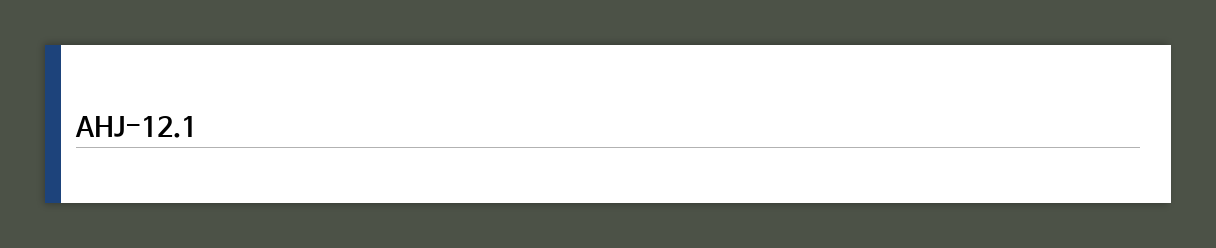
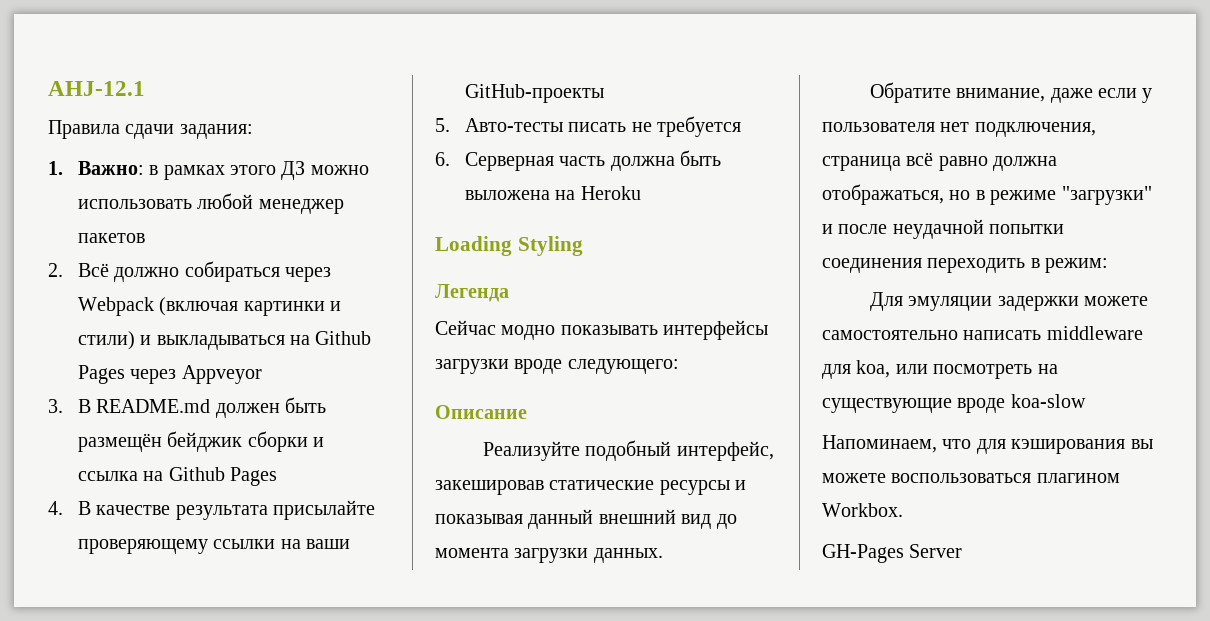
+ Правила сдачи задания:
+ 1. Важно: в рамках этого ДЗ можно использовать любой менеджер пакетов
+ 2. Всё должно собираться через Webpack (включая картинки и стили) и выкладываться на Github Pages через Appveyor
+ 3. В README.md должен быть размещён бейджик сборки и ссылка на Github Pages
+ 4. В качестве результата присылайте проверяющему ссылки на ваши GitHub-проекты
+ 5. Авто-тесты писать не требуется
+ 6. Серверная часть должна быть выложена на Heroku
+ Loading Styling
+ Легенда
+ Сейчас модно показывать интерфейсы загрузки вроде следующего:
+ Описание
+ Реализуйте подобный интерфейс, закешировав статические ресурсы и показывая данный внешний вид до момента загрузки данных.
+ Обратите внимание, даже если у пользователя нет подключения, страница всё равно должна отображаться, но в режиме "загрузки" и после неудачной попытки соединения переходить в режим:
+ Для эмуляции задержки можете самостоятельно написать middleware для koa, или посмотреть на существующие вроде koa-slow
+ Напоминаем, что для кэширования вы можете воспользоваться плагином Workbox.
+ GH-Pages Server

